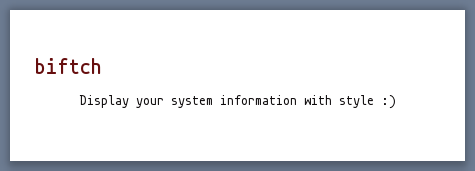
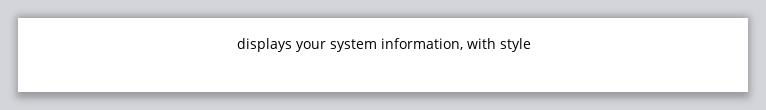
- biftch
- Display your system information with style :)
+ displays your system information, with style

